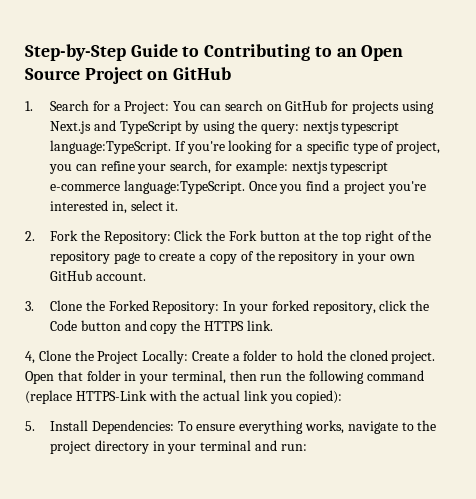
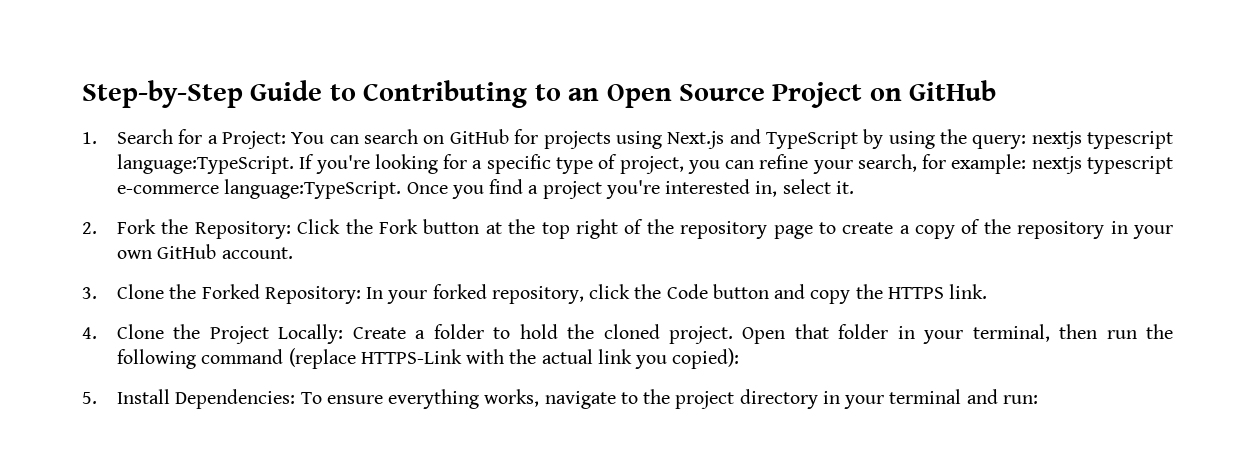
- 4, Clone the Project Locally: Create a folder to hold the cloned project.
+ 4. Clone the Project Locally: Create a folder to hold the cloned project.

